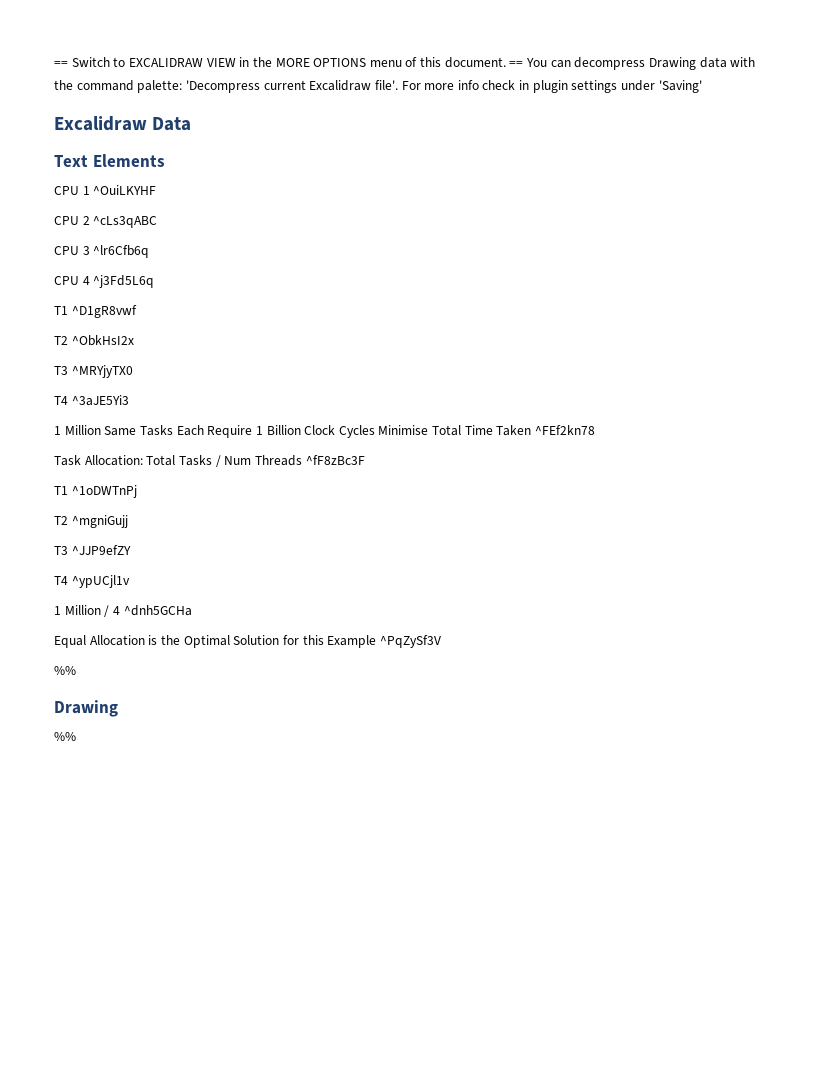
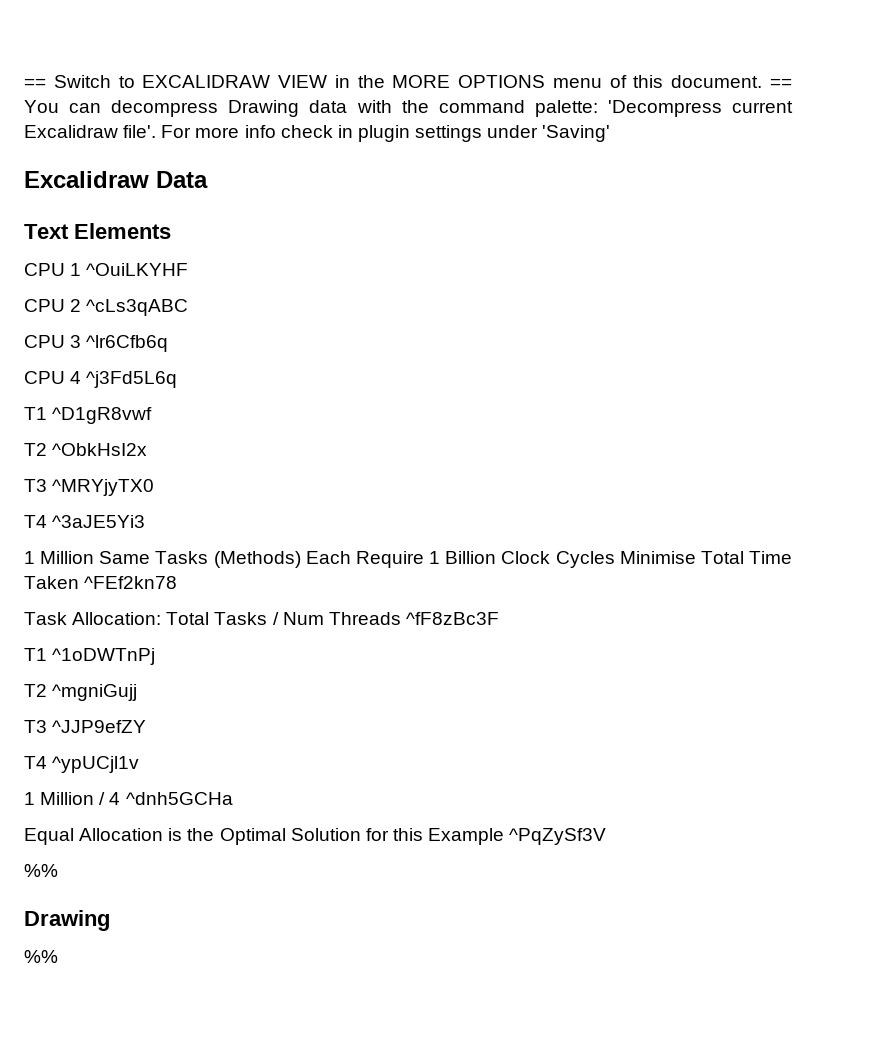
- 1 Million Same Tasks Each Require 1 Billion Clock Cycles Minimise Total Time Taken ^FEf2kn78
+ 1 Million Same Tasks (Methods) Each Require 1 Billion Clock Cycles Minimise Total Time Taken ^FEf2kn78

